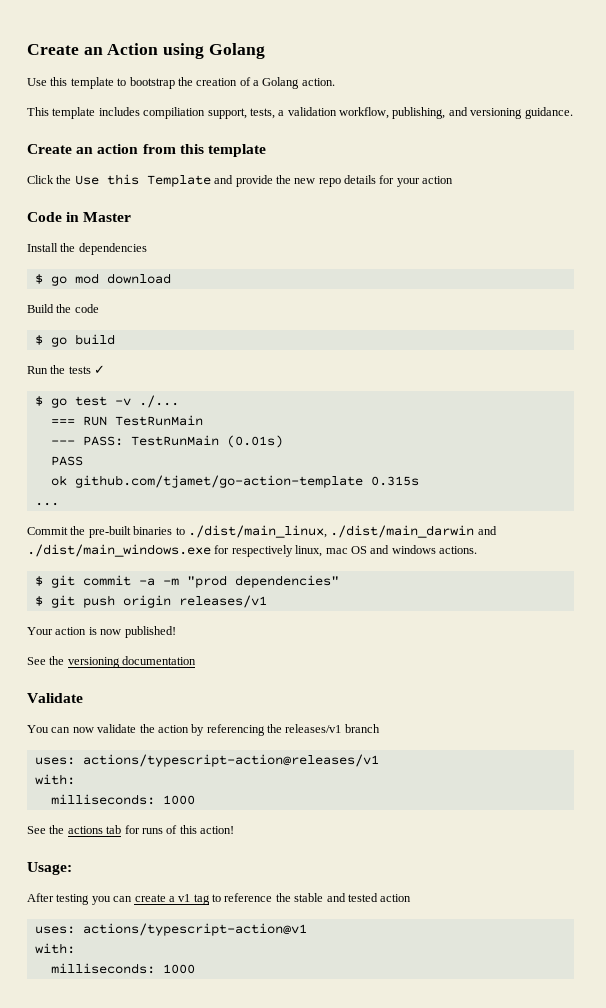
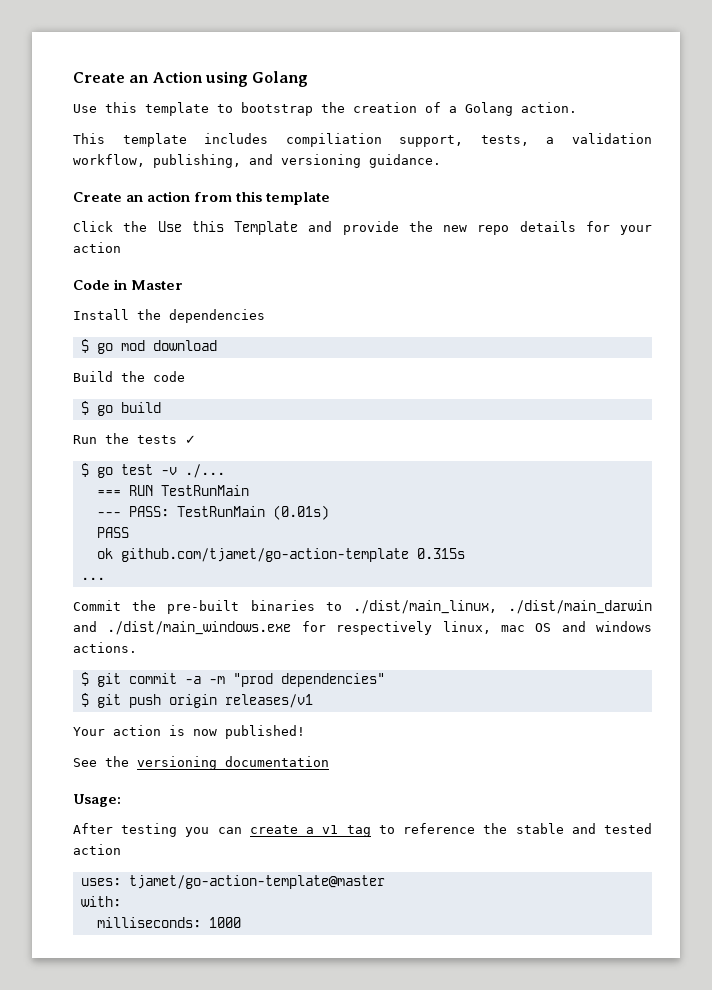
- Validate
- You can now validate the action by referencing the releases/v1 branch
- uses: actions/typescript-action@releases/v1
- with:
- milliseconds: 1000
- See the actions tab for runs of this action!
- uses: actions/typescript-action@v1
+ uses: tjamet/go-action-template@master

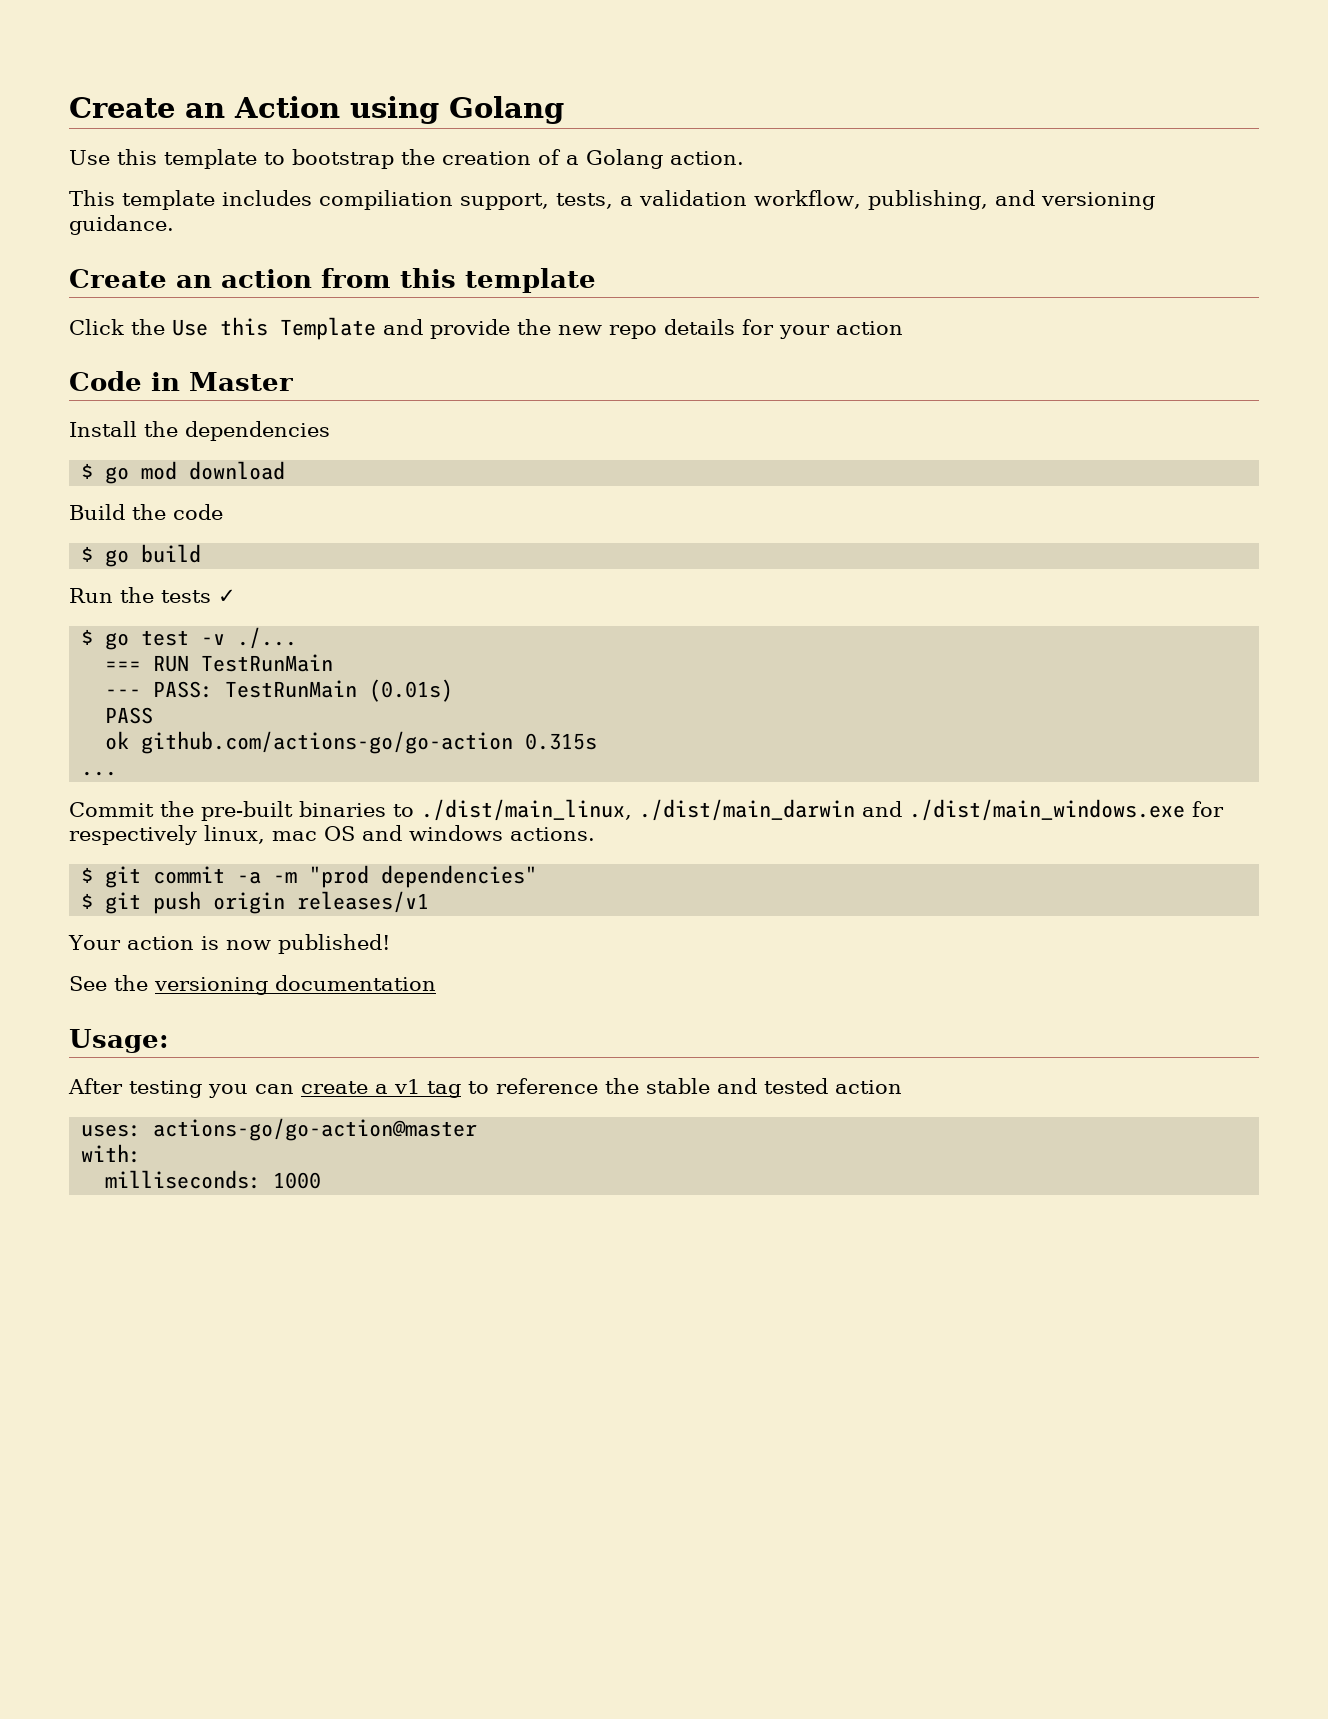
- ok github.com/tjamet/go-action-template 0.315s
+ ok github.com/actions-go/go-action 0.315s
- uses: tjamet/go-action-template@master
+ uses: actions-go/go-action@master

